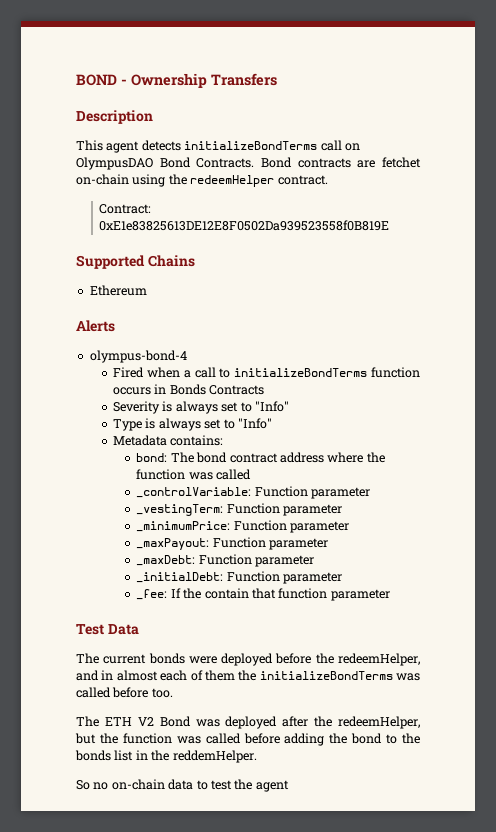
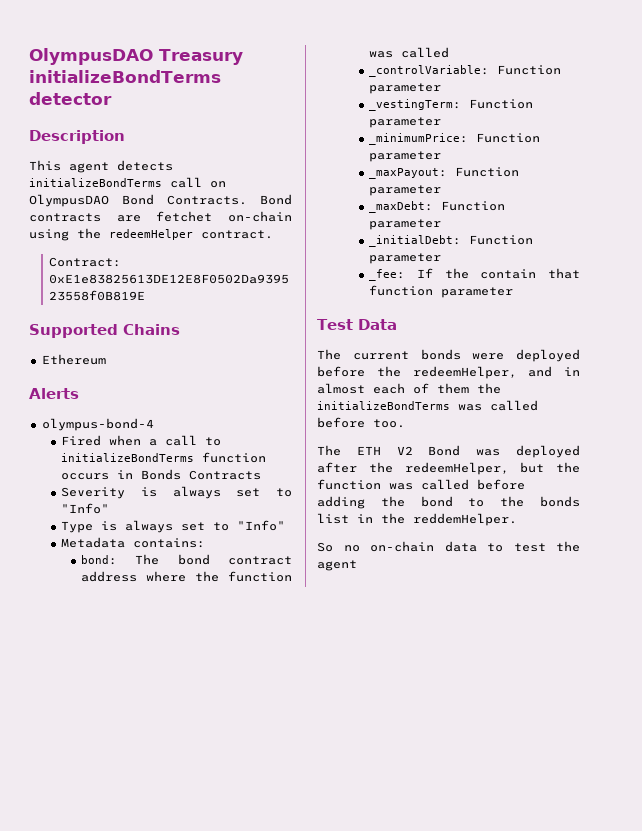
- BOND - Ownership Transfers
+ OlympusDAO Treasury initializeBondTerms detector

